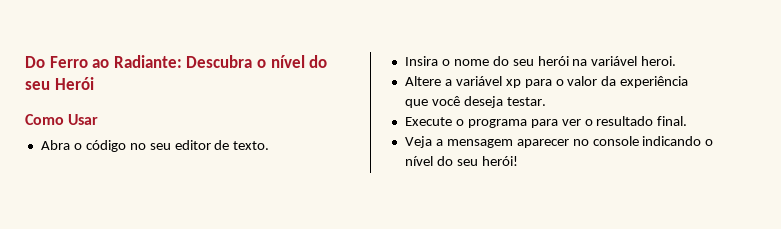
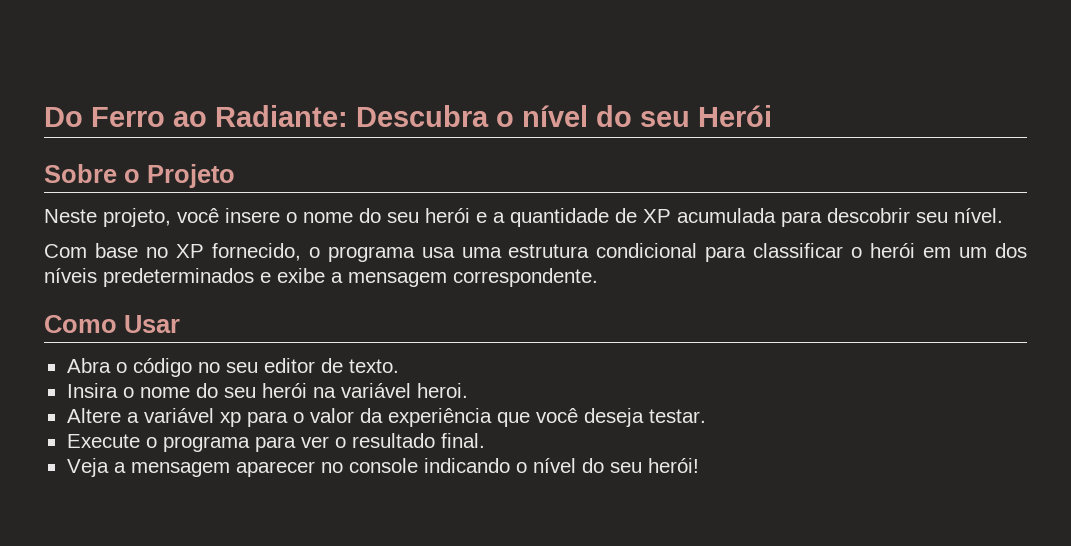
+ Sobre o Projeto
+ Neste projeto, você insere o nome do seu herói e a quantidade de XP acumulada para descobrir seu nível.
+ Com base no XP fornecido, o programa usa uma estrutura condicional para classificar o herói em um dos níveis predeterminados e exibe a mensagem correspondente.

